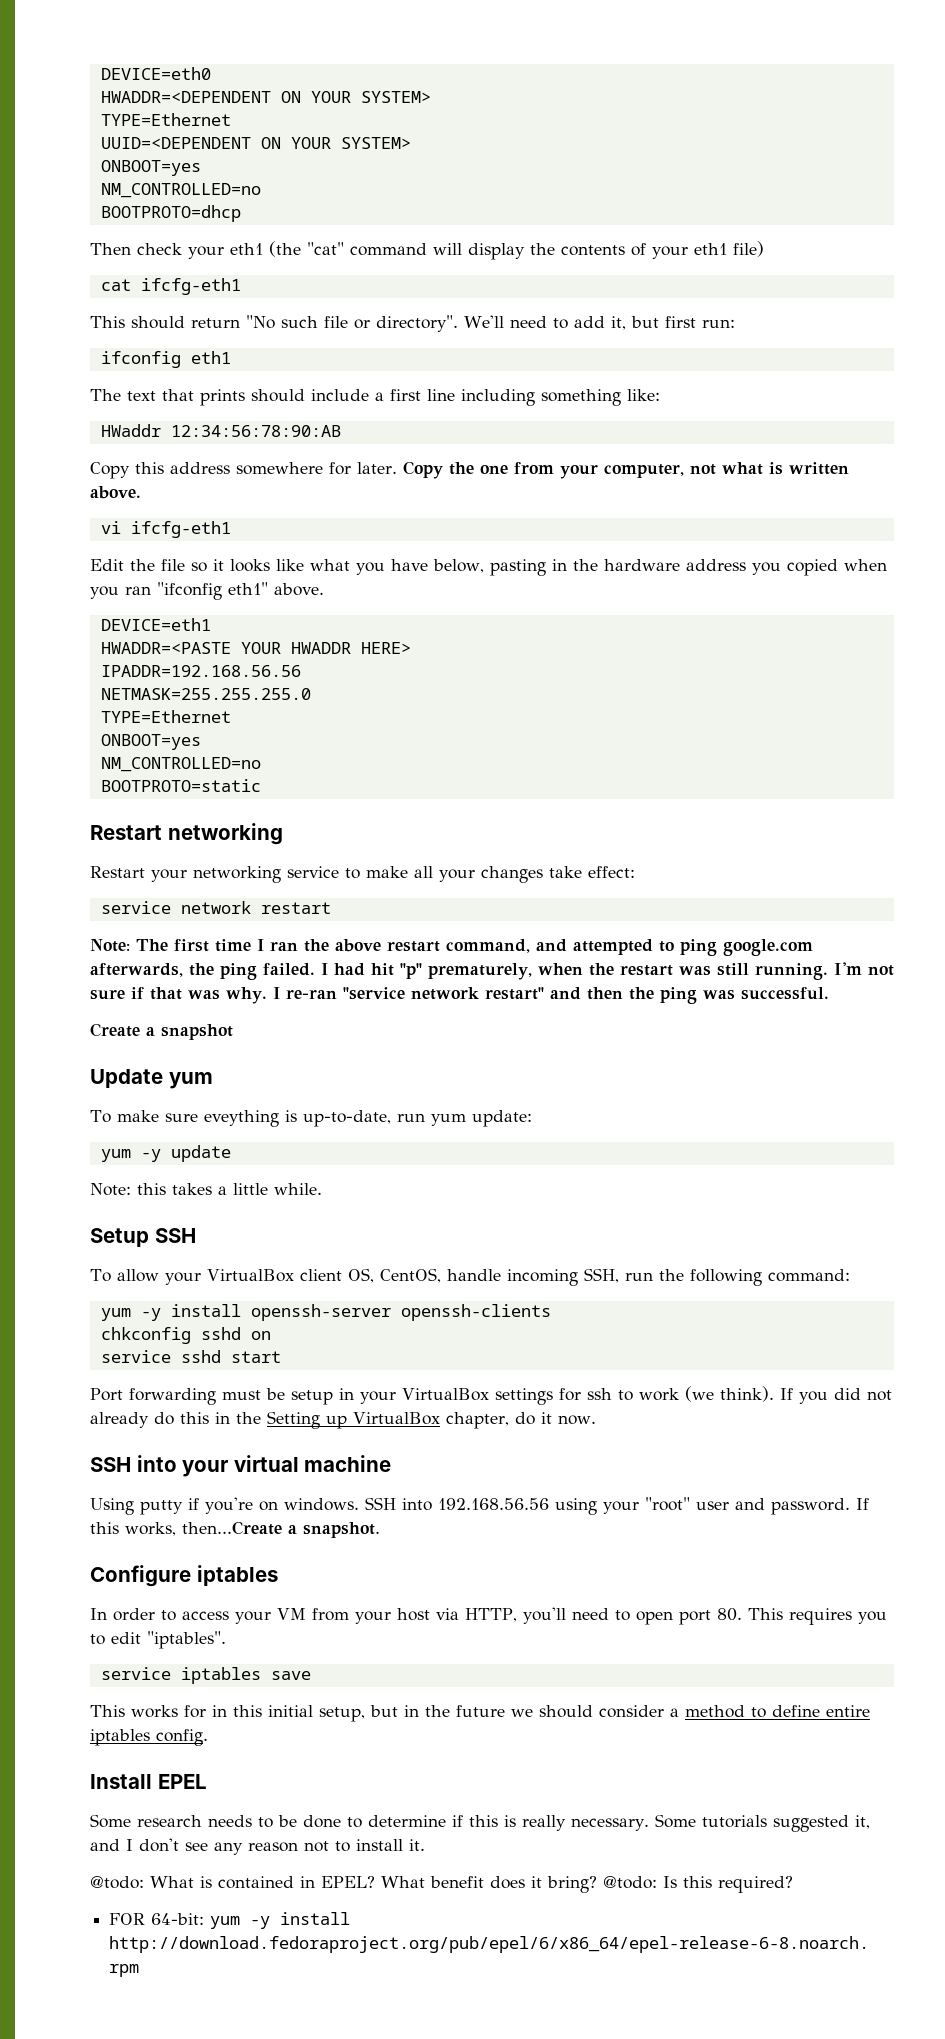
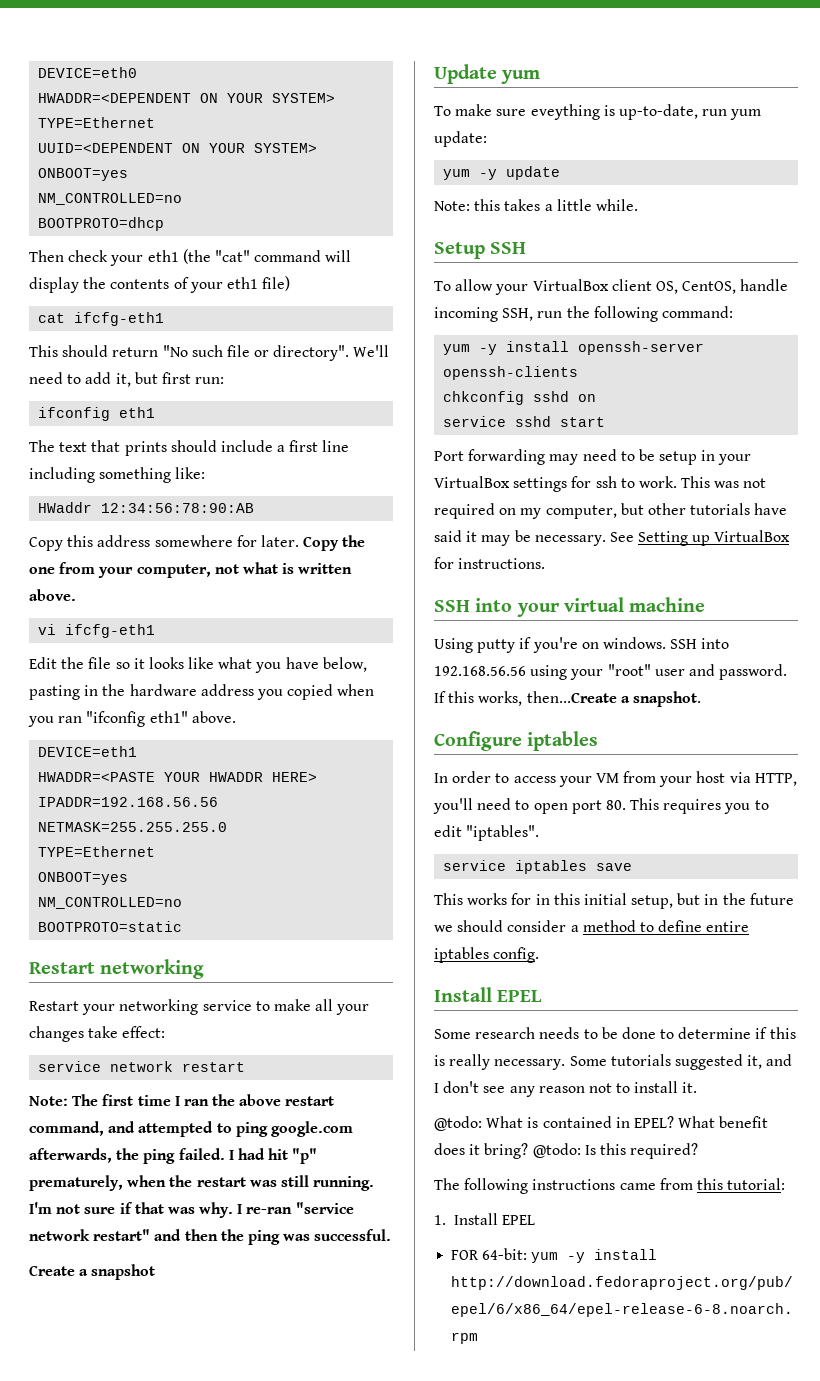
- Port forwarding must be setup in your VirtualBox settings for ssh to work (we think). If you did not already do this in the Setting up VirtualBox chapter, do it now.
+ Port forwarding may need to be setup in your VirtualBox settings for ssh to work. This was not required on my computer, but other tutorials have said it may be necessary. See Setting up VirtualBox for instructions.
+ The following instructions came from this tutorial:
+ 1. Install EPEL

